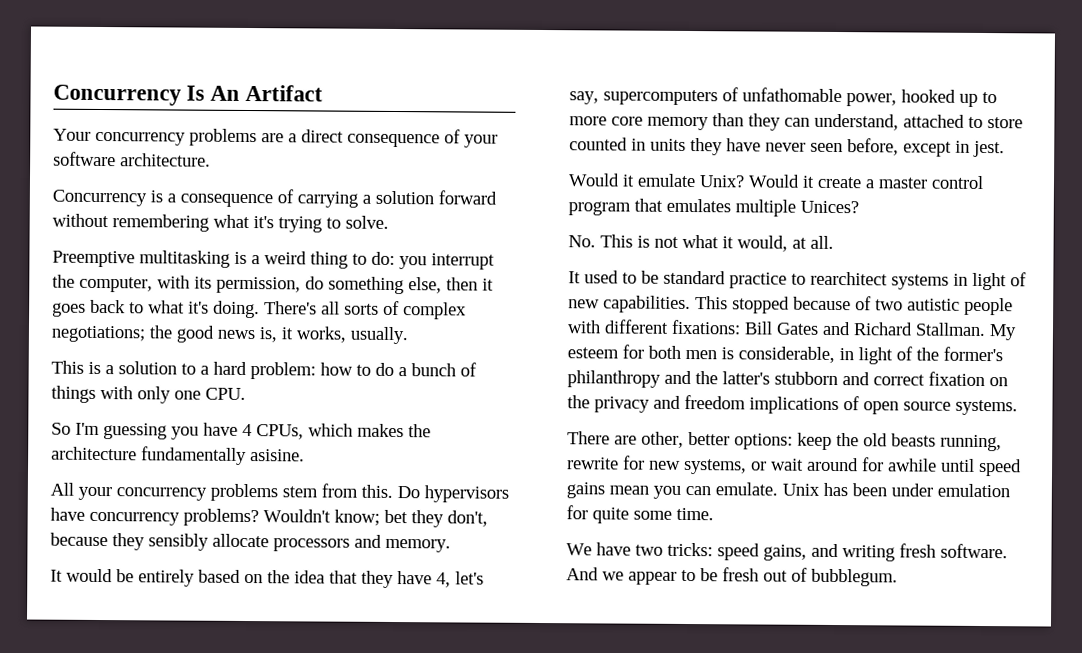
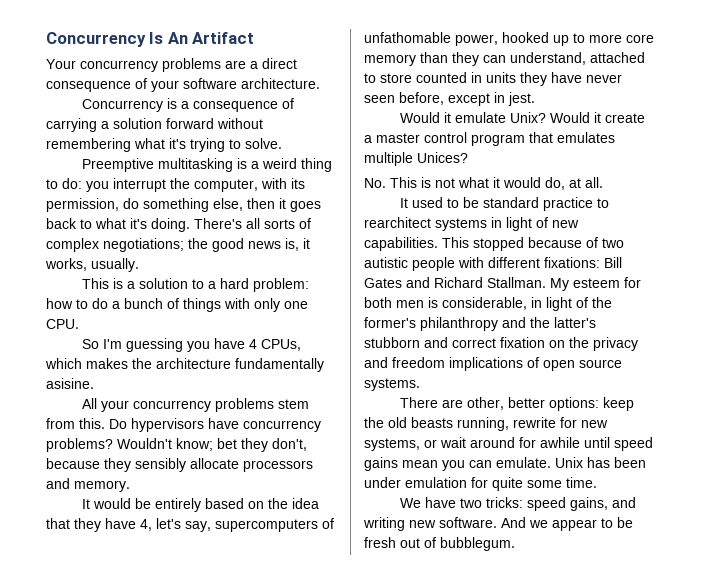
- No. This is not what it would, at all.
+ No. This is not what it would do, at all.
- We have two tricks: speed gains, and writing fresh software.
+ We have two tricks: speed gains, and writing new software.

